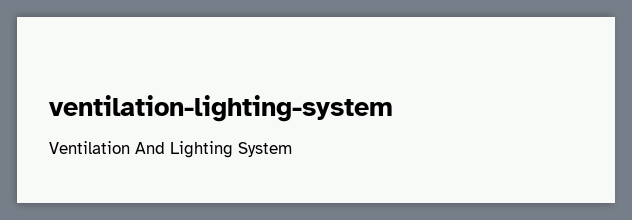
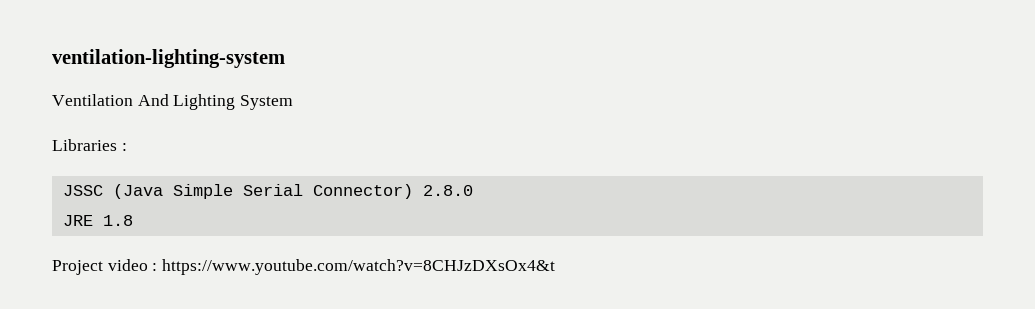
+ Libraries :
+ JSSC (Java Simple Serial Connector) 2.8.0
+ JRE 1.8
+ Project video : https://www.youtube.com/watch?v=8CHJzDXsOx4&t

